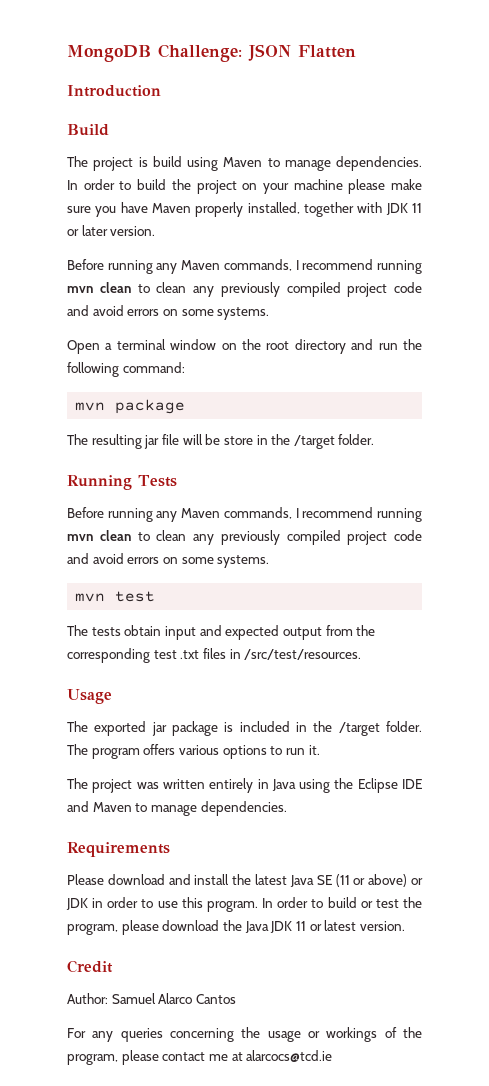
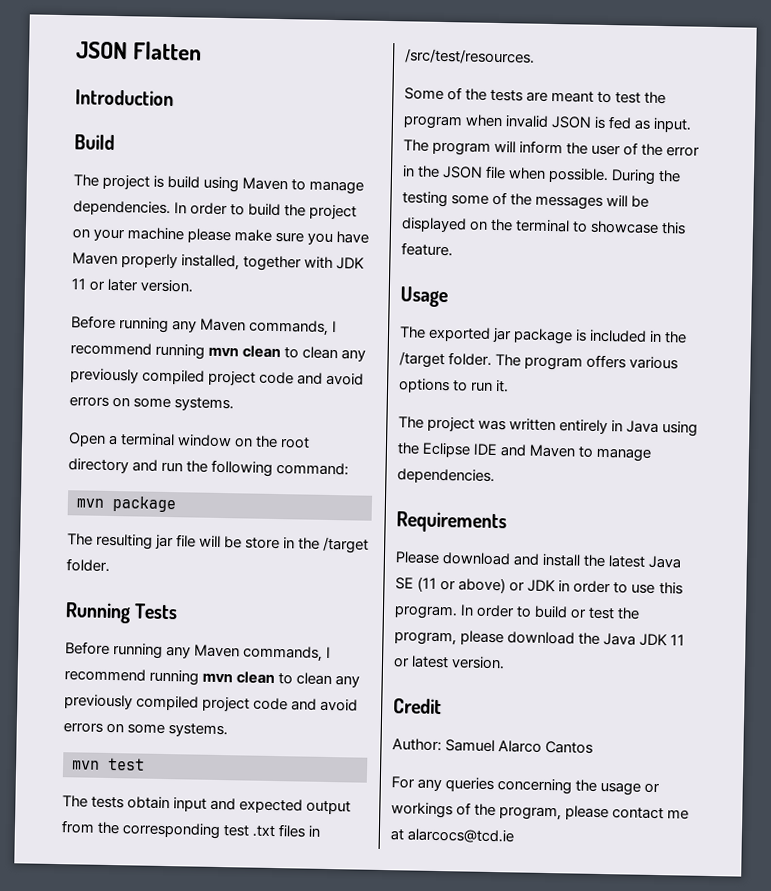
- MongoDB Challenge: JSON Flatten
+ JSON Flatten
+ Some of the tests are meant to test the program when invalid JSON is fed as input. The program will inform the user of the error in the JSON file when possible. During the testing some of the messages will be displayed on the terminal to showcase this feature.

